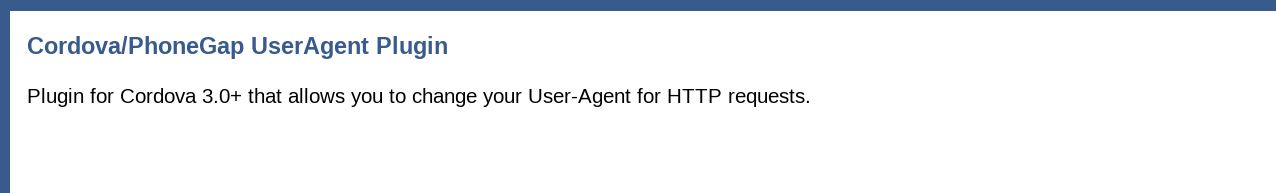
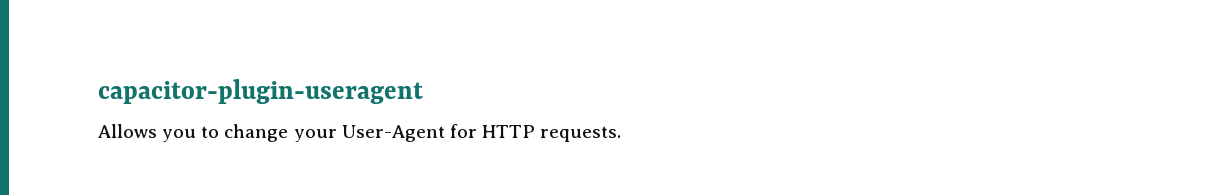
- Cordova/PhoneGap UserAgent Plugin
- Plugin for Cordova 3.0+ that allows you to change your User-Agent for HTTP requests.
+ capacitor-plugin-useragent
+ Allows you to change your User-Agent for HTTP requests.

